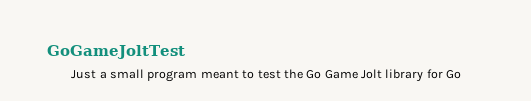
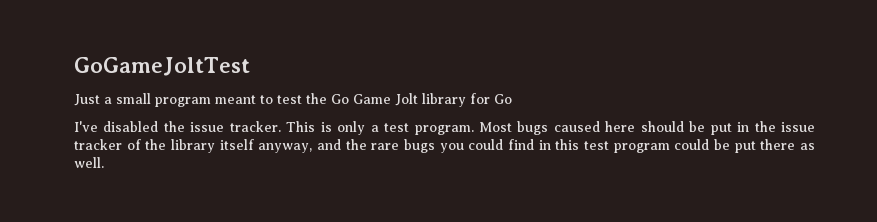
+ I've disabled the issue tracker. This is only a test program. Most bugs caused here should be put in the issue tracker of the library itself anyway, and the rare bugs you could find in this test program could be put there as well.

